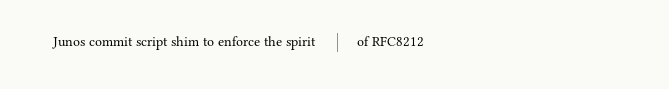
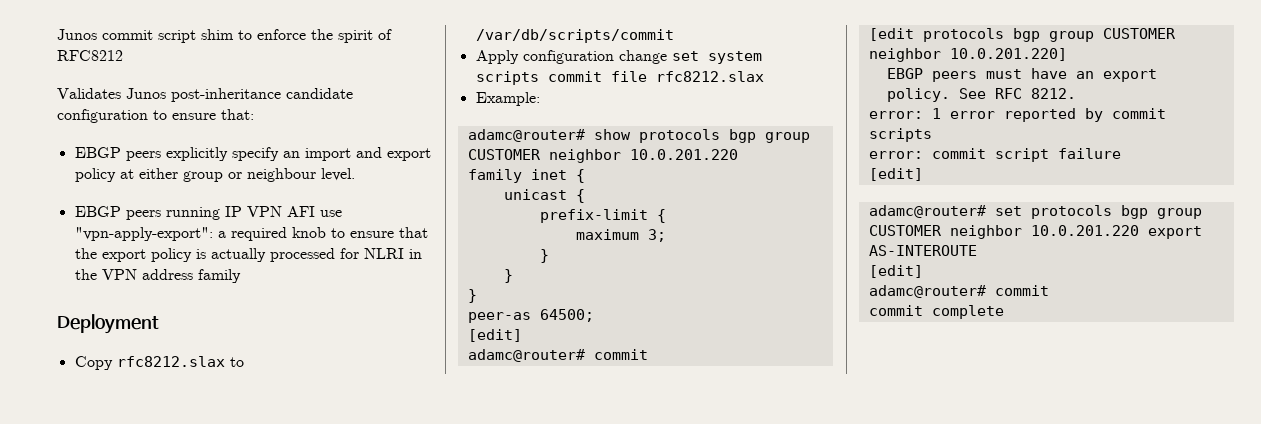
+ Validates Junos post-inheritance candidate configuration to ensure that:
+ EBGP peers explicitly specify an import and export policy at either group or neighbour level.
+ EBGP peers running IP VPN AFI use "vpn-apply-export": a required knob to ensure that the export policy is actually processed for NLRI in the VPN address family
+ Deployment
+ Copy rfc8212.slax to /var/db/scripts/commit
+ Apply configuration change set system scripts commit file rfc8212.slax
+ Example:
+ adamc@router# show protocols bgp group CUSTOMER neighbor 10.0.201.220
+ family inet {
+ unicast {
+ prefix-limit {
+ maximum 3;
+ }
+ }
+ }
+ peer-as 64500;
+ [edit]
+ adamc@router# commit
+ [edit protocols bgp group CUSTOMER neighbor 10.0.201.220]
+ EBGP peers must have an export policy. See RFC 8212.
+ error: 1 error reported by commit scripts
+ error: commit script failure
+ [edit]
+ adamc@router# set protocols bgp group CUSTOMER neighbor 10.0.201.220 export AS-INTEROUTE
+ [edit]
+ adamc@router# commit
+ commit complete

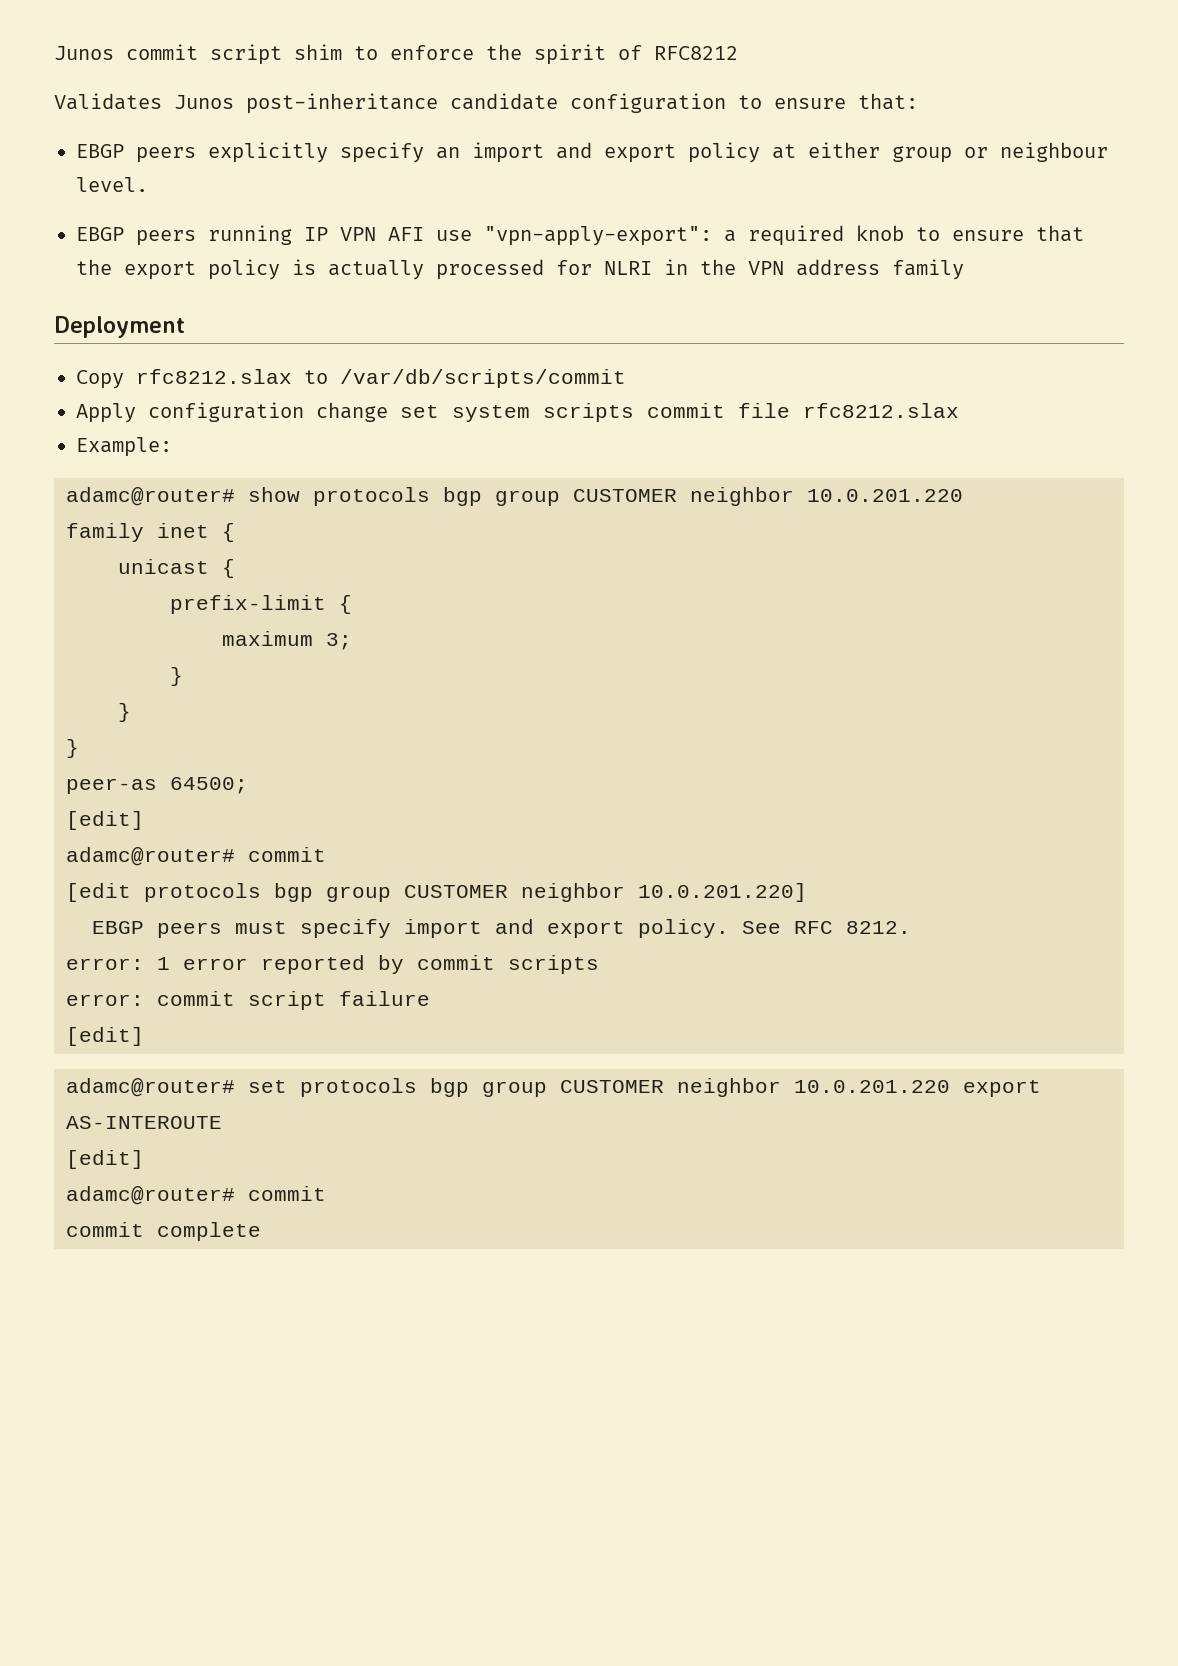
- EBGP peers must have an export policy.
+ EBGP peers must specify import and export policy.

